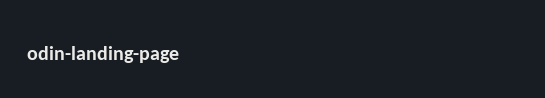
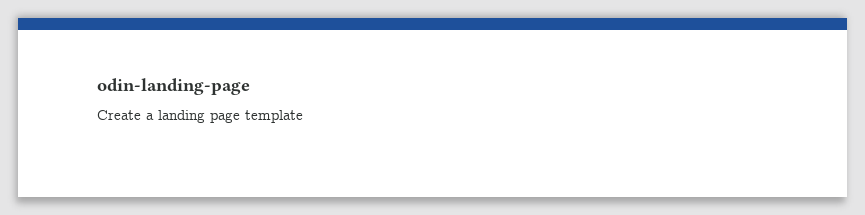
+ Create a landing page template

